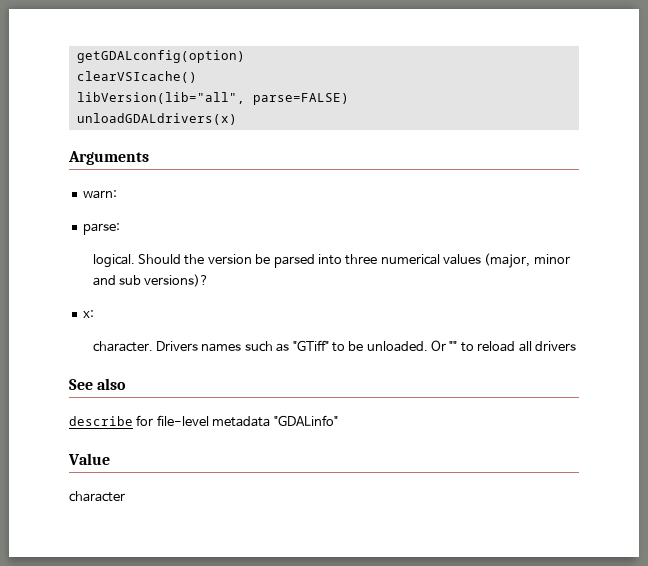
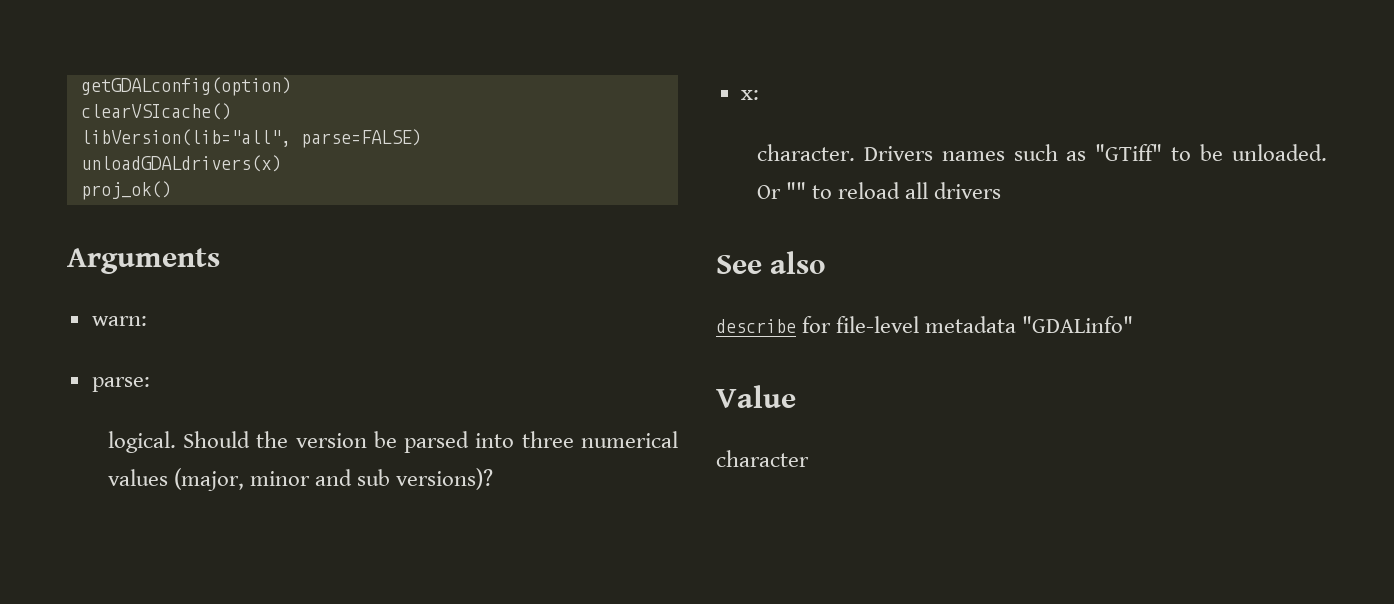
+ proj_ok()

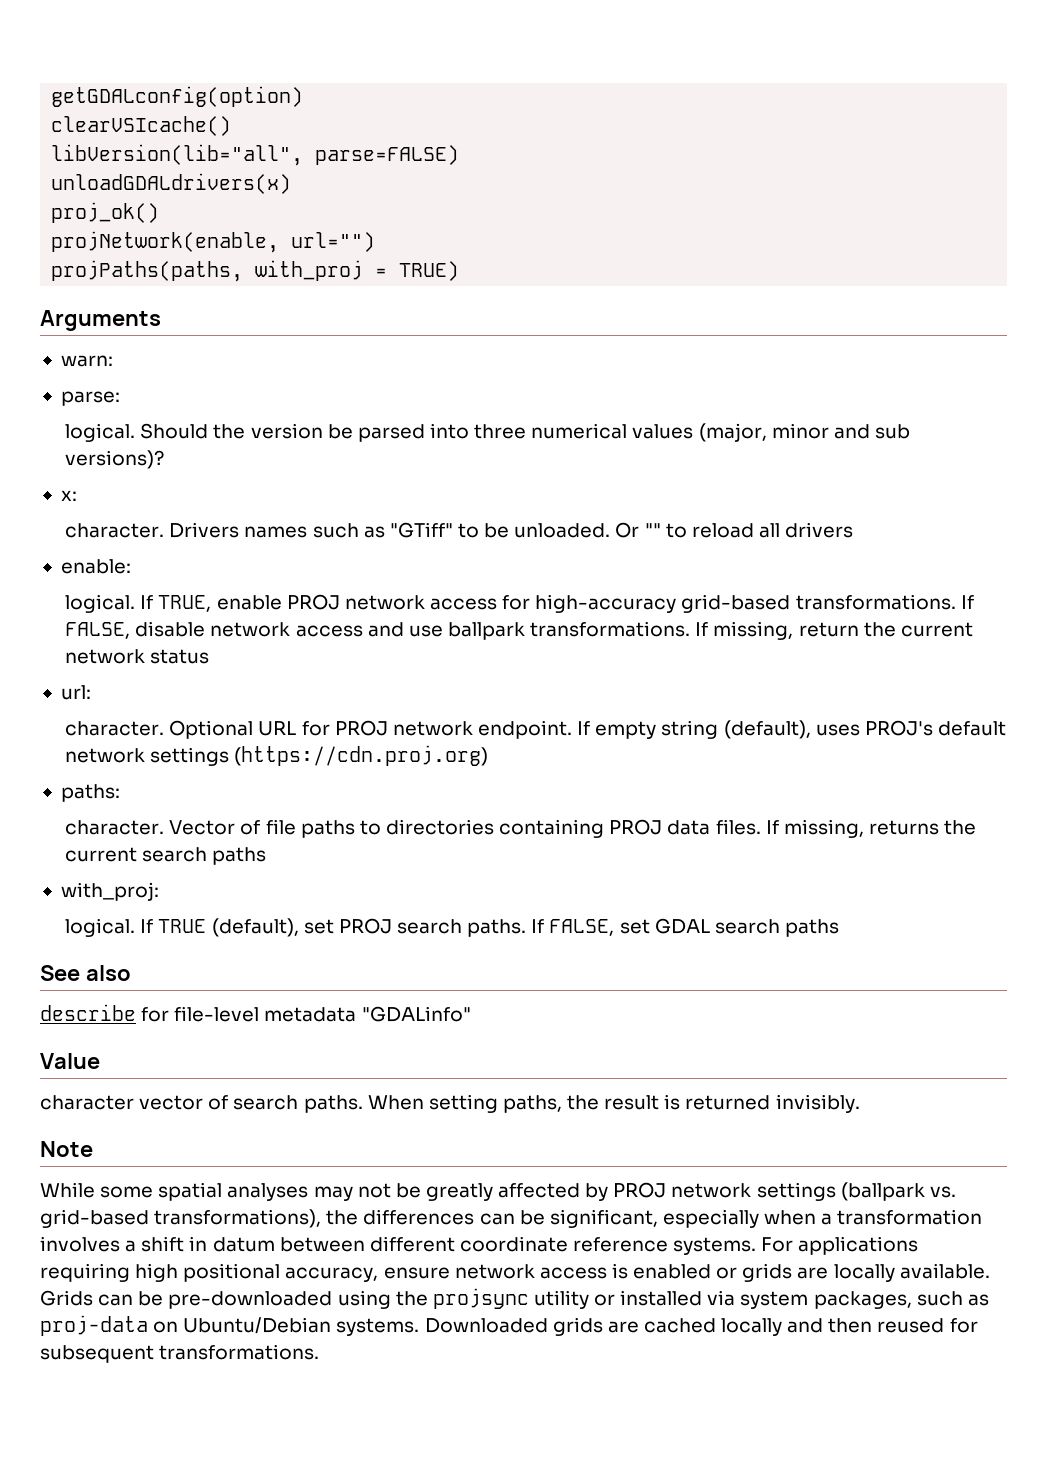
+ projNetwork(enable, url="")
+ projPaths(paths, with_proj = TRUE)
+ enable:
+ logical. If TRUE, enable PROJ network access for high-accuracy grid-based transformations. If FALSE, disable network access and use ballpark transformations. If missing, return the current network status
+ url:
+ character. Optional URL for PROJ network endpoint. If empty string (default), uses PROJ's default network settings (https://cdn.proj.org)
+ paths:
+ character. Vector of file paths to directories containing PROJ data files. If missing, returns the current search paths
+ with_proj:
+ logical. If TRUE (default), set PROJ search paths. If FALSE, set GDAL search paths
- character
+ character vector of search paths. When setting paths, the result is returned invisibly.
+ Note
+ While some spatial analyses may not be greatly affected by PROJ network settings (ballpark vs. grid-based transformations), the differences can be significant, especially when a transformation involves a shift in datum between different coordinate reference systems. For applications requiring high positional accuracy, ensure network access is enabled or grids are locally available. Grids can be pre-downloaded using the projsync utility or installed via system packages, such as proj-data on Ubuntu/Debian systems. Downloaded grids are cached locally and then reused for subsequent transformations.

